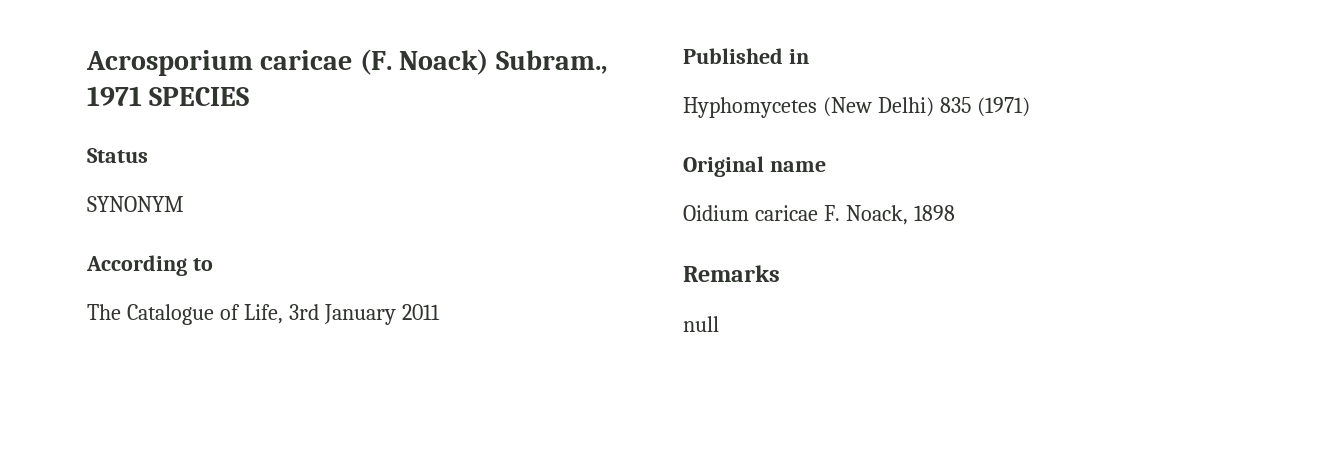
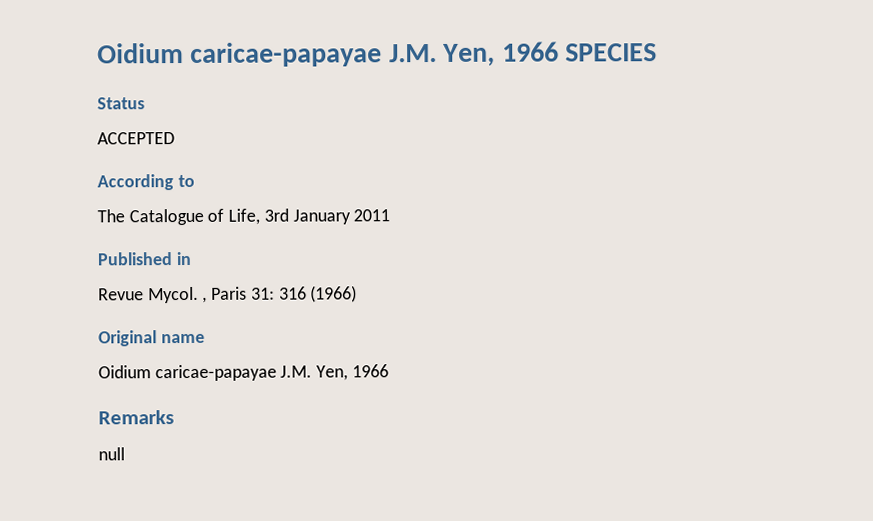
- Acrosporium caricae (F. Noack) Subram., 1971 SPECIES
+ Oidium caricae-papayae J.M. Yen, 1966 SPECIES
- SYNONYM
+ ACCEPTED
- Hyphomycetes (New Delhi) 835 (1971)
+ Revue Mycol. , Paris 31: 316 (1966)
  Original name
- Oidium caricae F. Noack, 1898
+ Oidium caricae-papayae J.M. Yen, 1966

